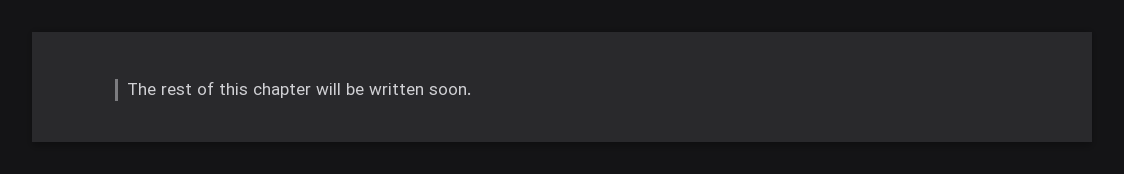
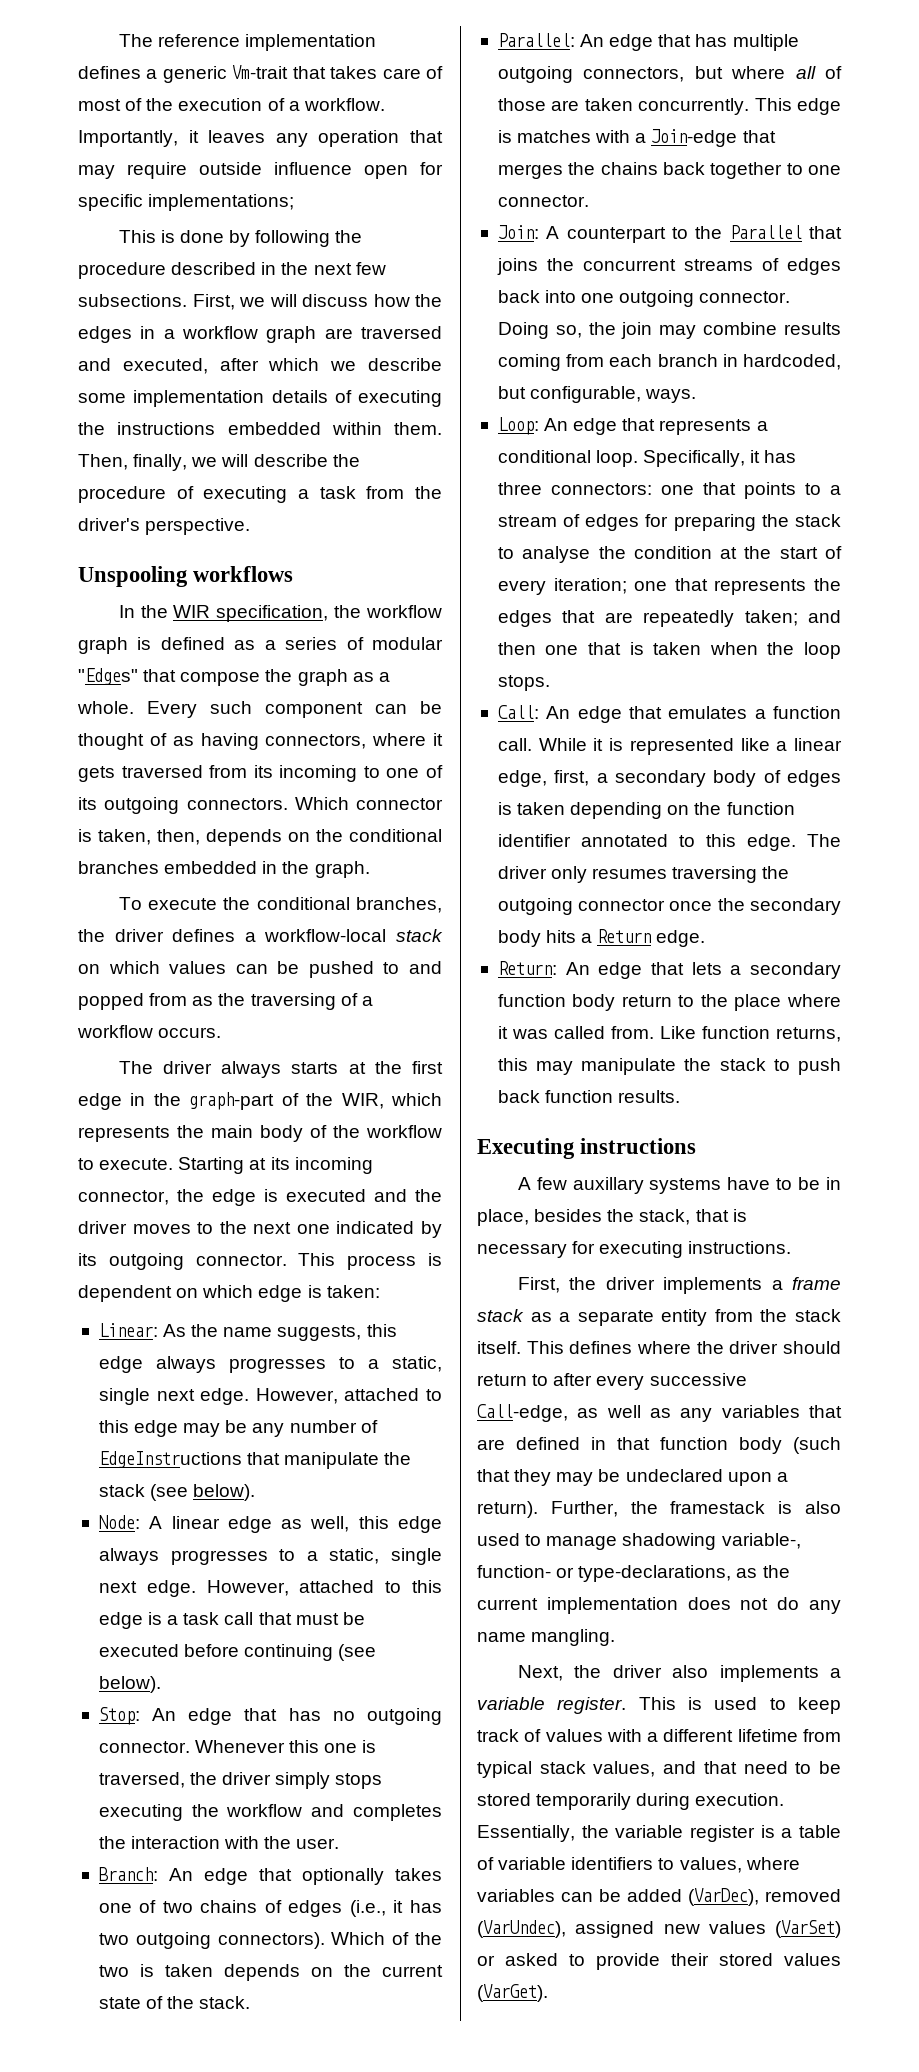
- The rest of this chapter will be written soon.
+ The reference implementation defines a generic Vm-trait that takes care of most of the execution of a workflow. Importantly, it leaves any operation that may require outside influence open for specific implementations;
+ This is done by following the procedure described in the next few subsections. First, we will discuss how the edges in a workflow graph are traversed and executed, after which we describe some implementation details of executing the instructions embedded within them. Then, finally, we will describe the procedure of executing a task from the driver's perspective.
+ Unspooling workflows
+ In the WIR specification, the workflow graph is defined as a series of modular "Edges" that compose the graph as a whole. Every such component can be thought of as having connectors, where it gets traversed from its incoming to one of its outgoing connectors. Which connector is taken, then, depends on the conditional branches embedded in the graph.
+ To execute the conditional branches, the driver defines a workflow-local stack on which values can be pushed to and popped from as the traversing of a workflow occurs.
+ The driver always starts at the first edge in the graph-part of the WIR, which represents the main body of the workflow to execute. Starting at its incoming connector, the edge is executed and the driver moves to the next one indicated by its outgoing connector. This process is dependent on which edge is taken:
+ Linear: As the name suggests, this edge always progresses to a static, single next edge. However, attached to this edge may be any number of EdgeInstructions that manipulate the stack (see below).
+ Node: A linear edge as well, this edge always progresses to a static, single next edge. However, attached to this edge is a task call that must be executed before continuing (see below).
+ Stop: An edge that has no outgoing connector. Whenever this one is traversed, the driver simply stops executing the workflow and completes the interaction with the user.
+ Branch: An edge that optionally takes one of two chains of edges (i.e., it has two outgoing connectors). Which of the two is taken depends on the current state of the stack.
+ Parallel: An edge that has multiple outgoing connectors, but where all of those are taken concurrently. This edge is matches with a Join-edge that merges the chains back together to one connector.
+ Join: A counterpart to the Parallel that joins the concurrent streams of edges back into one outgoing connector. Doing so, the join may combine results coming from each branch in hardcoded, but configurable, ways.
+ Loop: An edge that represents a conditional loop. Specifically, it has three connectors: one that points to a stream of edges for preparing the stack to analyse the condition at the start of every iteration; one that represents the edges that are repeatedly taken; and then one that is taken when the loop stops.
+ Call: An edge that emulates a function call. While it is represented like a linear edge, first, a secondary body of edges is taken depending on the function identifier annotated to this edge. The driver only resumes traversing the outgoing connector once the secondary body hits a Return edge.
+ Return: An edge that lets a secondary function body return to the place where it was called from. Like function returns, this may manipulate the stack to push back function results.
+ Executing instructions
+ A few auxillary systems have to be in place, besides the stack, that is necessary for executing instructions.
+ First, the driver implements a frame stack as a separate entity from the stack itself. This defines where the driver should return to after every successive Call-edge, as well as any variables that are defined in that function body (such that they may be undeclared upon a return). Further, the framestack is also used to manage shadowing variable-, function- or type-declarations, as the current implementation does not do any name mangling.
+ Next, the driver also implements a variable register. This is used to keep track of values with a different lifetime from typical stack values, and that need to be stored temporarily during execution. Essentially, the variable register is a table of variable identifiers to values, where variables can be added (VarDec), removed (VarUndec), assigned new values (VarSet) or asked to provide their stored values (VarGet).

